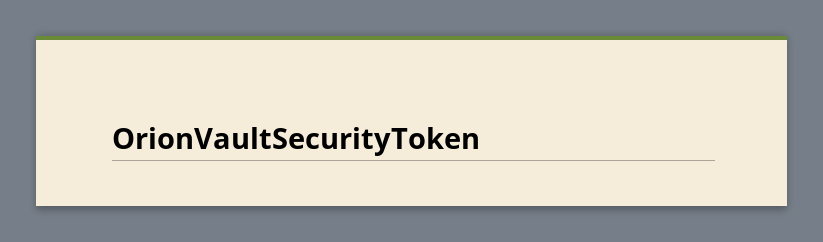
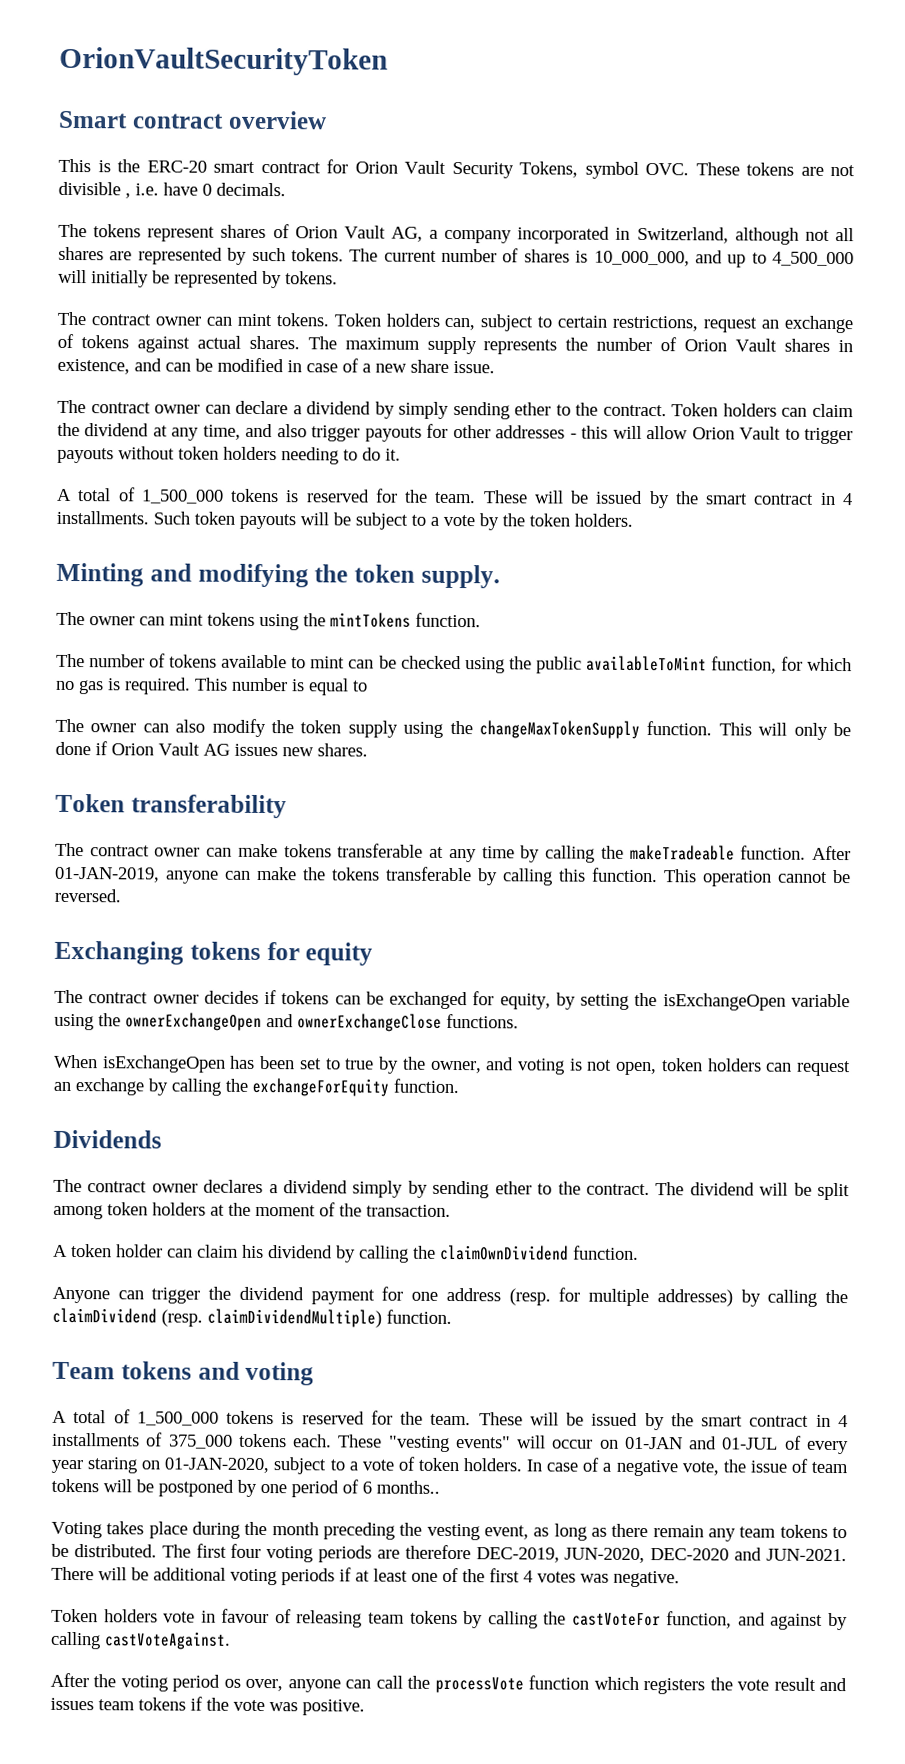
+ Smart contract overview
+ This is the ERC-20 smart contract for Orion Vault Security Tokens, symbol OVC. These tokens are not divisible , i.e. have 0 decimals.
+ The tokens represent shares of Orion Vault AG, a company incorporated in Switzerland, although not all shares are represented by such tokens. The current number of shares is 10_000_000, and up to 4_500_000 will initially be represented by tokens.
+ The contract owner can mint tokens. Token holders can, subject to certain restrictions, request an exchange of tokens against actual shares. The maximum supply represents the number of Orion Vault shares in existence, and can be modified in case of a new share issue.
+ The contract owner can declare a dividend by simply sending ether to the contract. Token holders can claim the dividend at any time, and also trigger payouts for other addresses - this will allow Orion Vault to trigger payouts without token holders needing to do it.
+ A total of 1_500_000 tokens is reserved for the team. These will be issued by the smart contract in 4 installments. Such token payouts will be subject to a vote by the token holders.
+ Minting and modifying the token supply.
+ The owner can mint tokens using the mintTokens function.
+ The number of tokens available to mint can be checked using the public availableToMint function, for which no gas is required. This number is equal to
+ The owner can also modify the token supply using the changeMaxTokenSupply function. This will only be done if Orion Vault AG issues new shares.
+ Token transferability
+ The contract owner can make tokens transferable at any time by calling the makeTradeable function. After 01-JAN-2019, anyone can make the tokens transferable by calling this function. This operation cannot be reversed.
+ Exchanging tokens for equity
+ The contract owner decides if tokens can be exchanged for equity, by setting the isExchangeOpen variable using the ownerExchangeOpen and ownerExchangeClose functions.
+ When isExchangeOpen has been set to true by the owner, and voting is not open, token holders can request an exchange by calling the exchangeForEquity function.
+ Dividends
+ The contract owner declares a dividend simply by sending ether to the contract. The dividend will be split among token holders at the moment of the transaction.
+ A token holder can claim his dividend by calling the claimOwnDividend function.
+ Anyone can trigger the dividend payment for one address (resp. for multiple addresses) by calling the claimDividend (resp. claimDividendMultiple) function.
+ Team tokens and voting
+ A total of 1_500_000 tokens is reserved for the team. These will be issued by the smart contract in 4 installments of 375_000 tokens each. These "vesting events" will occur on 01-JAN and 01-JUL of every year staring on 01-JAN-2020, subject to a vote of token holders. In case of a negative vote, the issue of team tokens will be postponed by one period of 6 months..
+ Voting takes place during the month preceding the vesting event, as long as there remain any team tokens to be distributed. The first four voting periods are therefore DEC-2019, JUN-2020, DEC-2020 and JUN-2021. There will be additional voting periods if at least one of the first 4 votes was negative.
+ Token holders vote in favour of releasing team tokens by calling the castVoteFor function, and against by calling castVoteAgainst.
+ After the voting period os over, anyone can call the processVote function which registers the vote result and issues team tokens if the vote was positive.

